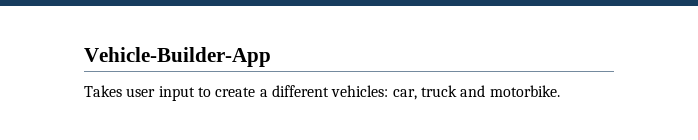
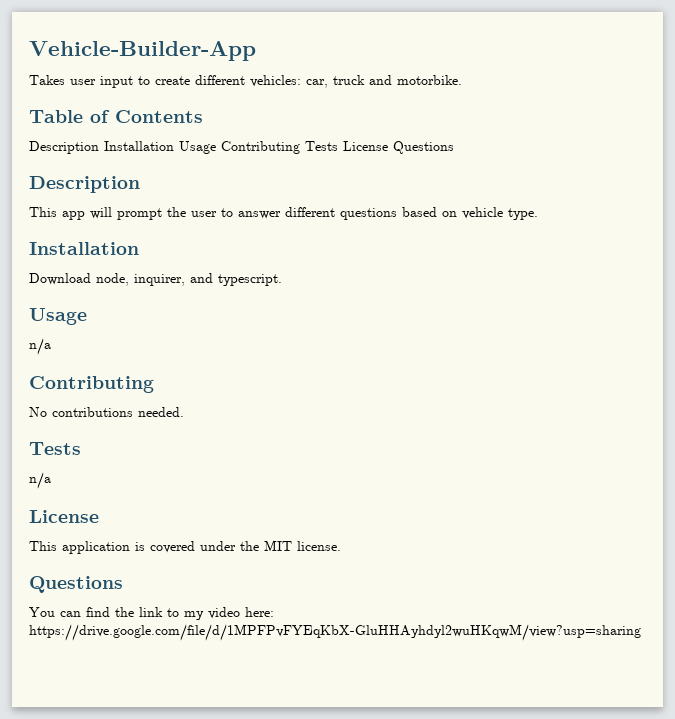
- Takes user input to create a different vehicles: car, truck and motorbike.
+ Takes user input to create different vehicles: car, truck and motorbike.
+ Table of Contents
+ Description Installation Usage Contributing Tests License Questions
+ Description
+ This app will prompt the user to answer different questions based on vehicle type.
+ Installation
+ Download node, inquirer, and typescript.
+ Usage
+ n/a
+ Contributing
+ No contributions needed.
+ Tests
+ n/a
+ License
+ This application is covered under the MIT license.
+ Questions
+ You can find the link to my video here: https://drive.google.com/file/d/1MPFPvFYEqKbX-GluHHAyhdyl2wuHKqwM/view?usp=sharing

